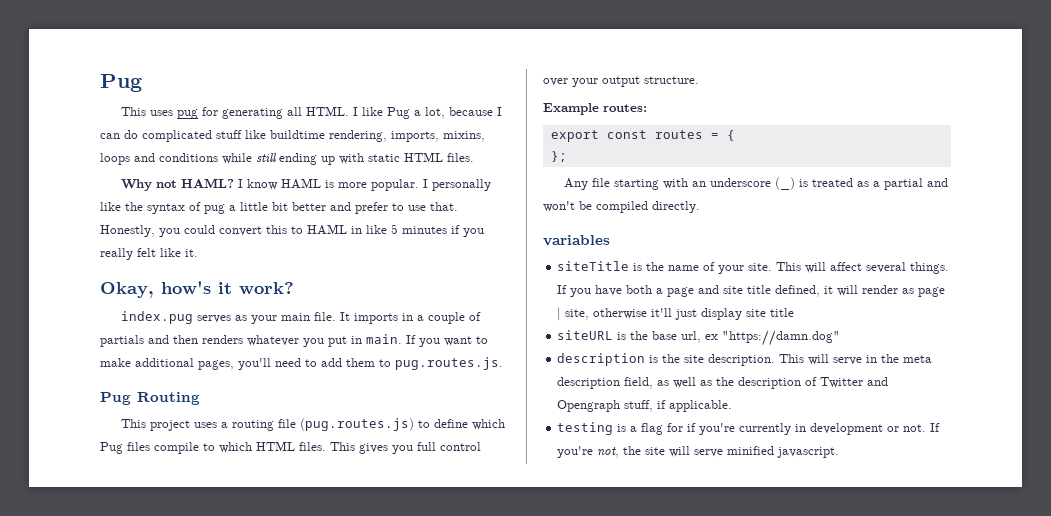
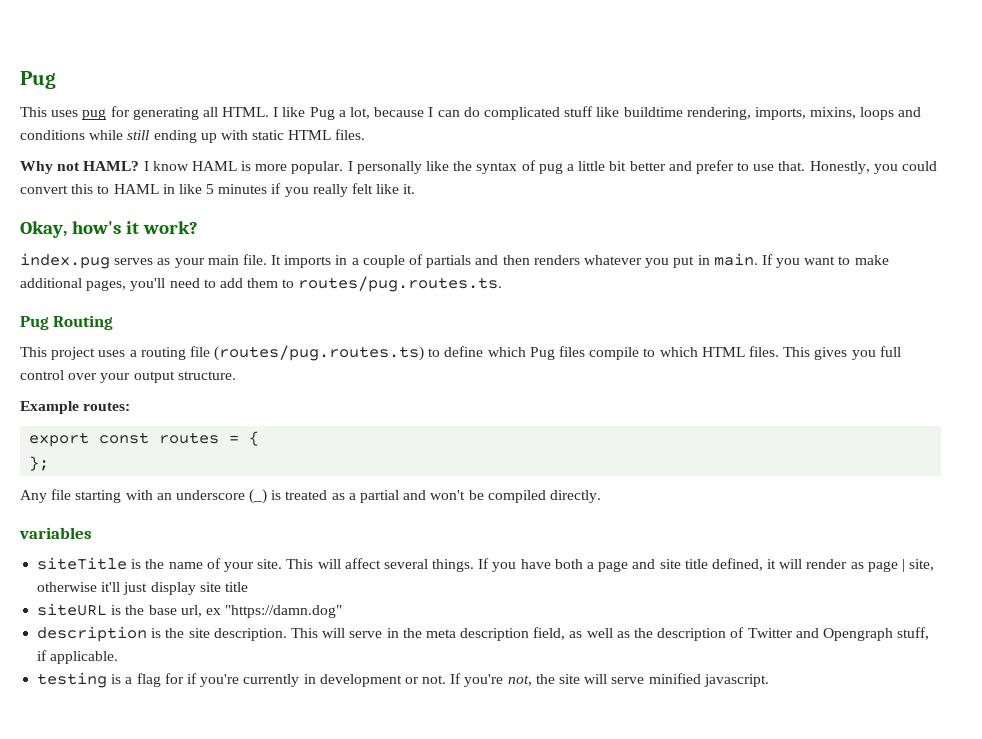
- If you want to make additional pages, you'll need to add them to pug.routes.js.
+ If you want to make additional pages, you'll need to add them to routes/pug.routes.ts.
- This project uses a routing file (pug.routes.js) to define which Pug files compile to which HTML files.
+ This project uses a routing file (routes/pug.routes.ts) to define which Pug files compile to which HTML files.

